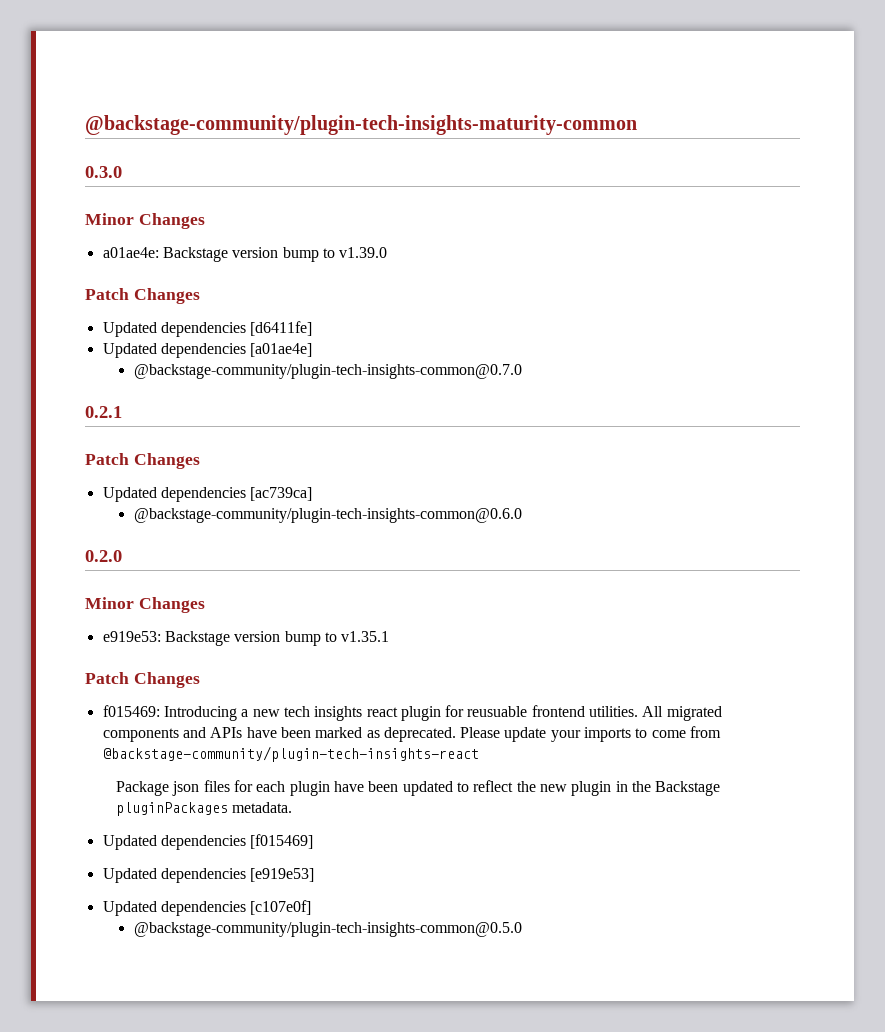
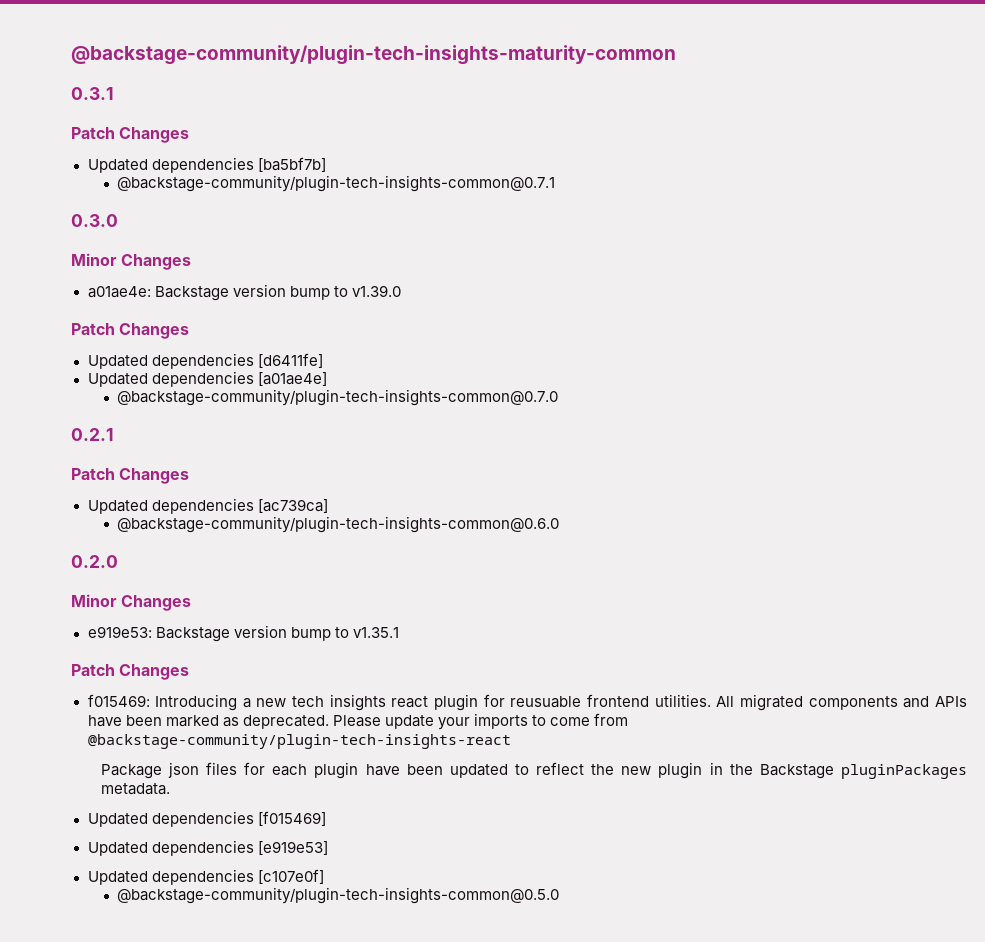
+ 0.3.1
+ Patch Changes
+ Updated dependencies [ba5bf7b]
+ @backstage-community/plugin-tech-insights-common@0.7.1

